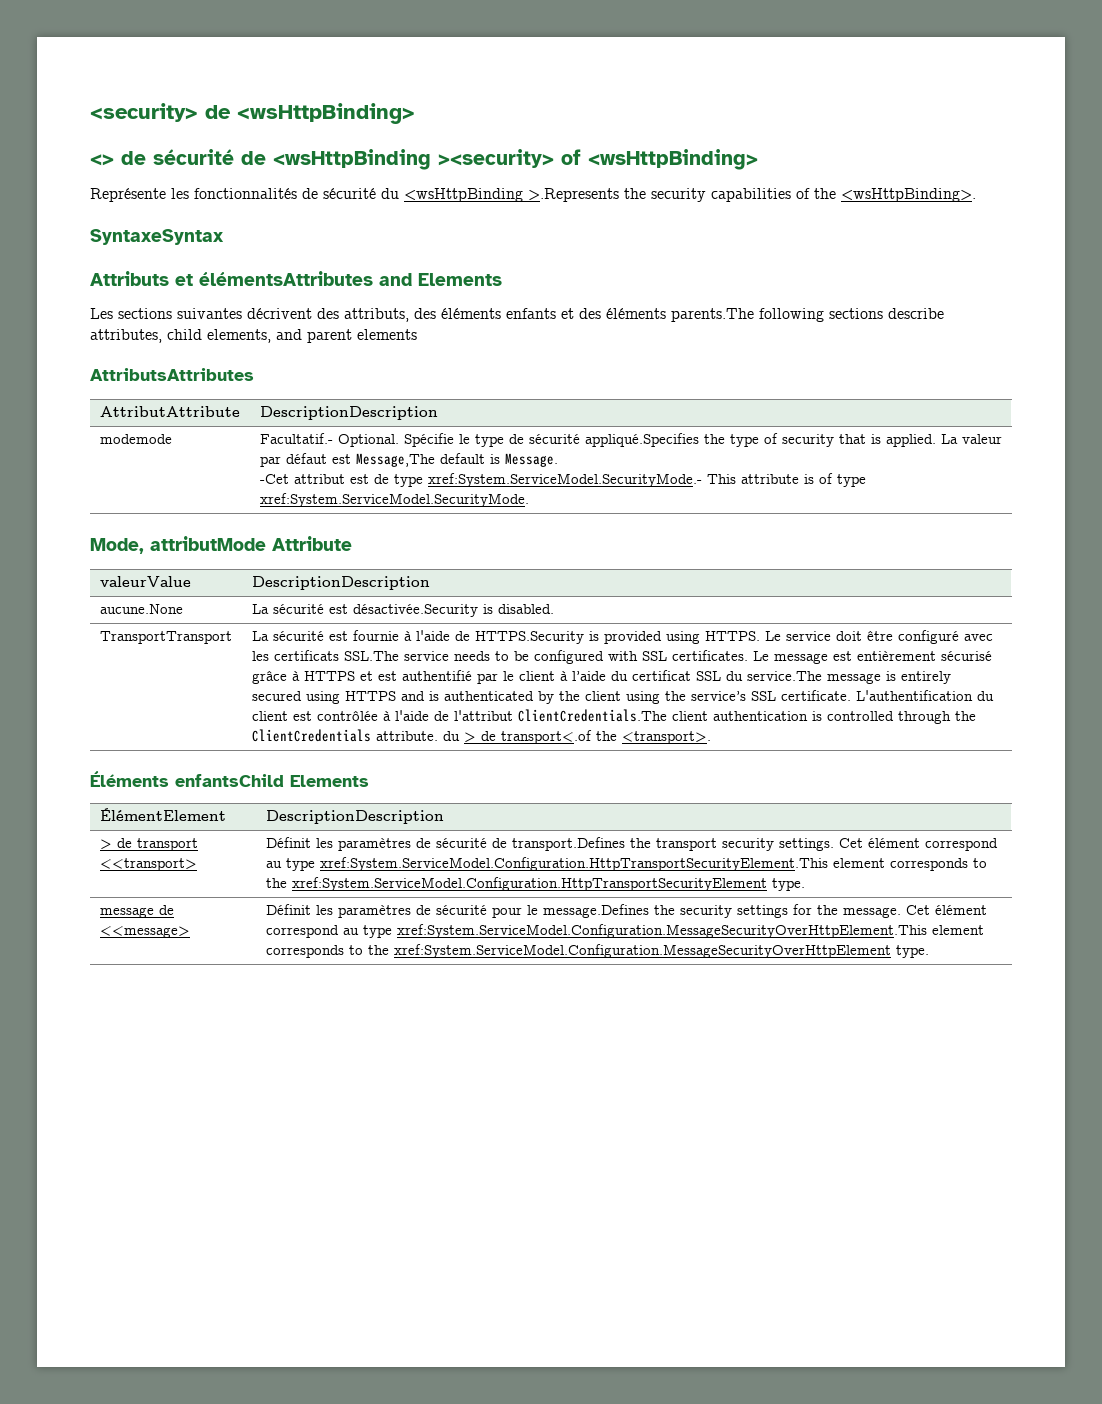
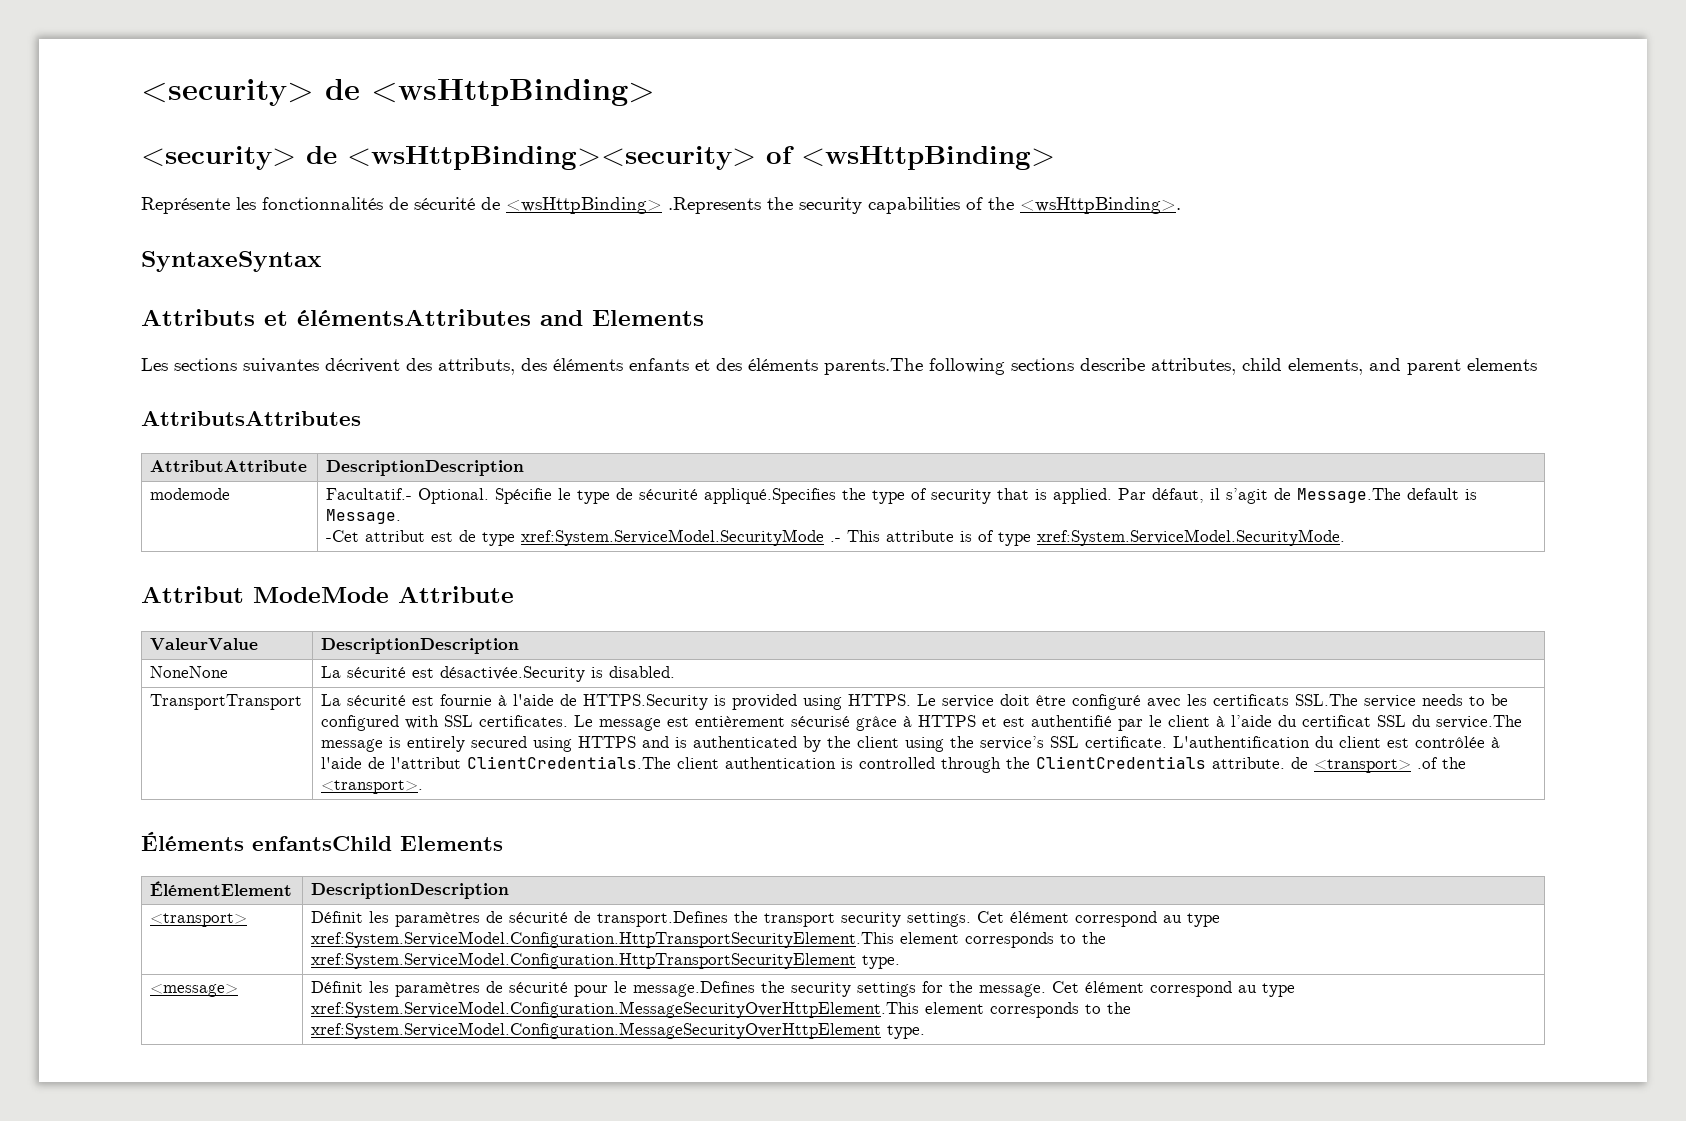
- <> de sécurité de <wsHttpBinding ><security> of <wsHttpBinding>
+ <security> de <wsHttpBinding><security> of <wsHttpBinding>
- Représente les fonctionnalités de sécurité du <wsHttpBinding >.Represents the security capabilities of the <wsHttpBinding>.
+ Représente les fonctionnalités de sécurité de <wsHttpBinding> .Represents the security capabilities of the <wsHttpBinding>.
- modemode | Facultatif.- Optional. Spécifie le type de sécurité appliqué.Specifies the type of security that is applied. La valeur par défaut est Message,The default is Message.
- -Cet attribut est de type xref:System.ServiceModel.SecurityMode.- This attribute is of type xref:System.ServiceModel.SecurityMode.
+ modemode | Facultatif.- Optional. Spécifie le type de sécurité appliqué.Specifies the type of security that is applied. Par défaut, il s’agit de Message.The default is Message.
+ -Cet attribut est de type xref:System.ServiceModel.SecurityMode .- This attribute is of type xref:System.ServiceModel.SecurityMode.
- Mode, attributMode Attribute
+ Attribut ModeMode Attribute
- valeurValue | DescriptionDescription
- aucune.None | La sécurité est désactivée.Security is disabled.
+ ValeurValue | DescriptionDescription
+ NoneNone | La sécurité est désactivée.Security is disabled.
- L'authentification du client est contrôlée à l'aide de l'attribut ClientCredentials.The client authentication is controlled through the ClientCredentials attribute. du > de transport<.of the <transport>.
+ L'authentification du client est contrôlée à l'aide de l'attribut ClientCredentials.The client authentication is controlled through the ClientCredentials attribute. de <transport> .of the <transport>.
- > de transport <<transport> | Définit les paramètres de sécurité de transport.Defines the transport security settings. Cet élément correspond au type xref:System.ServiceModel.Configuration.HttpTransportSecurityElement.This element corresponds to the xref:System.ServiceModel.Configuration.HttpTransportSecurityElement type.
+ <transport> | Définit les paramètres de sécurité de transport.Defines the transport security settings. Cet élément correspond au type xref:System.ServiceModel.Configuration.HttpTransportSecurityElement.This element corresponds to the xref:System.ServiceModel.Configuration.HttpTransportSecurityElement type.
- message de <<message> | Définit les paramètres de sécurité pour le message.Defines the security settings for the message. Cet élément correspond au type xref:System.ServiceModel.Configuration.MessageSecurityOverHttpElement.This element corresponds to the xref:System.ServiceModel.Configuration.MessageSecurityOverHttpElement type.
+ <message> | Définit les paramètres de sécurité pour le message.Defines the security settings for the message. Cet élément correspond au type xref:System.ServiceModel.Configuration.MessageSecurityOverHttpElement.This element corresponds to the xref:System.ServiceModel.Configuration.MessageSecurityOverHttpElement type.

